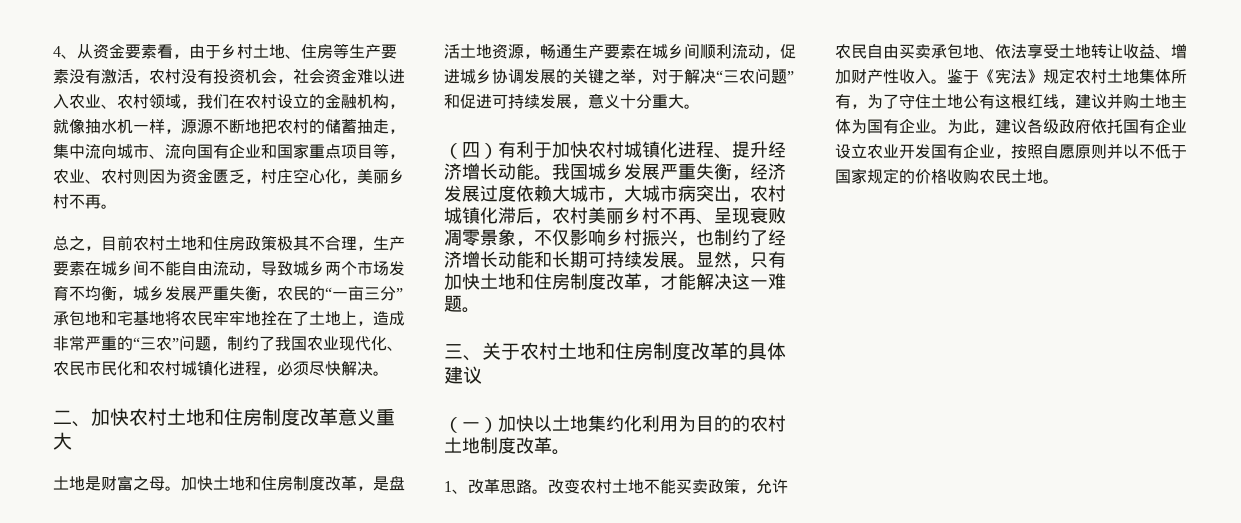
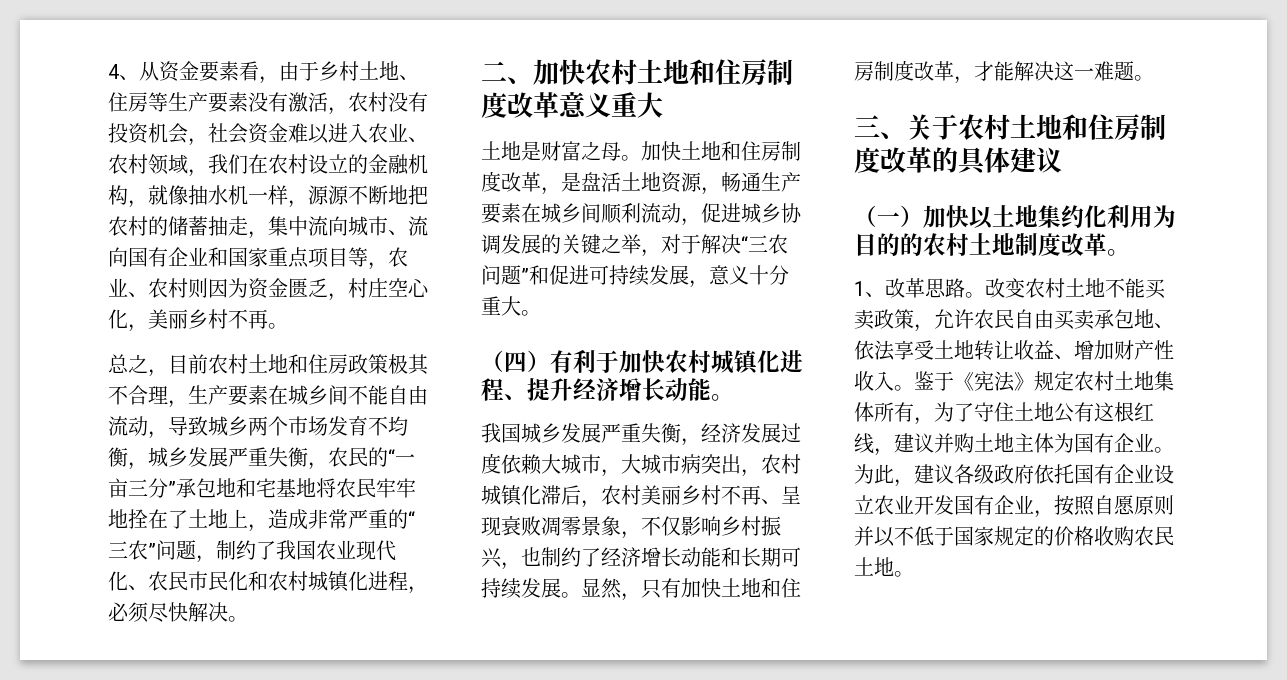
- （四）有利于加快农村城镇化进程、提升经济增长动能。我国城乡发展严重失衡，经济发展过度依赖大城市，大城市病突出，农村城镇化滞后，农村美丽乡村不再、呈现衰败凋零景象，不仅影响乡村振兴，也制约了经济增长动能和长期可持续发展。
+ （四）有利于加快农村城镇化进程、提升经济增长动能。
+ 我国城乡发展严重失衡，经济发展过度依赖大城市，大城市病突出，农村城镇化滞后，农村美丽乡村不再、呈现衰败凋零景象，不仅影响乡村振兴，也制约了经济增长动能和长期可持续发展。

